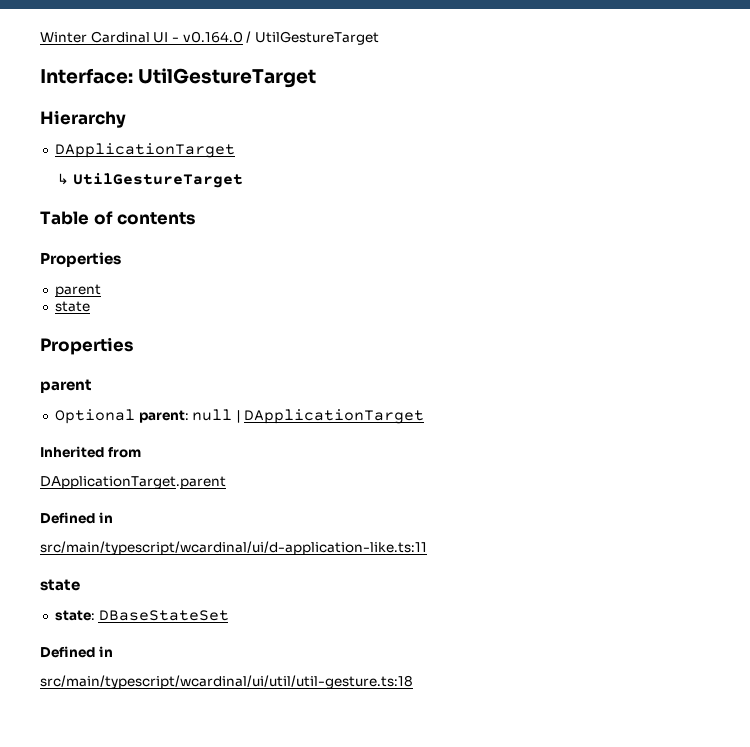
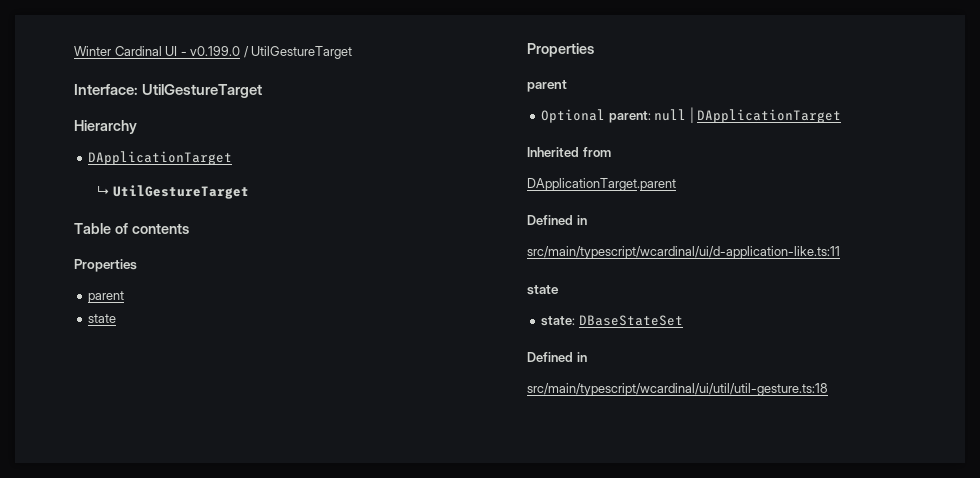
- Winter Cardinal UI - v0.164.0 / UtilGestureTarget
+ Winter Cardinal UI - v0.199.0 / UtilGestureTarget

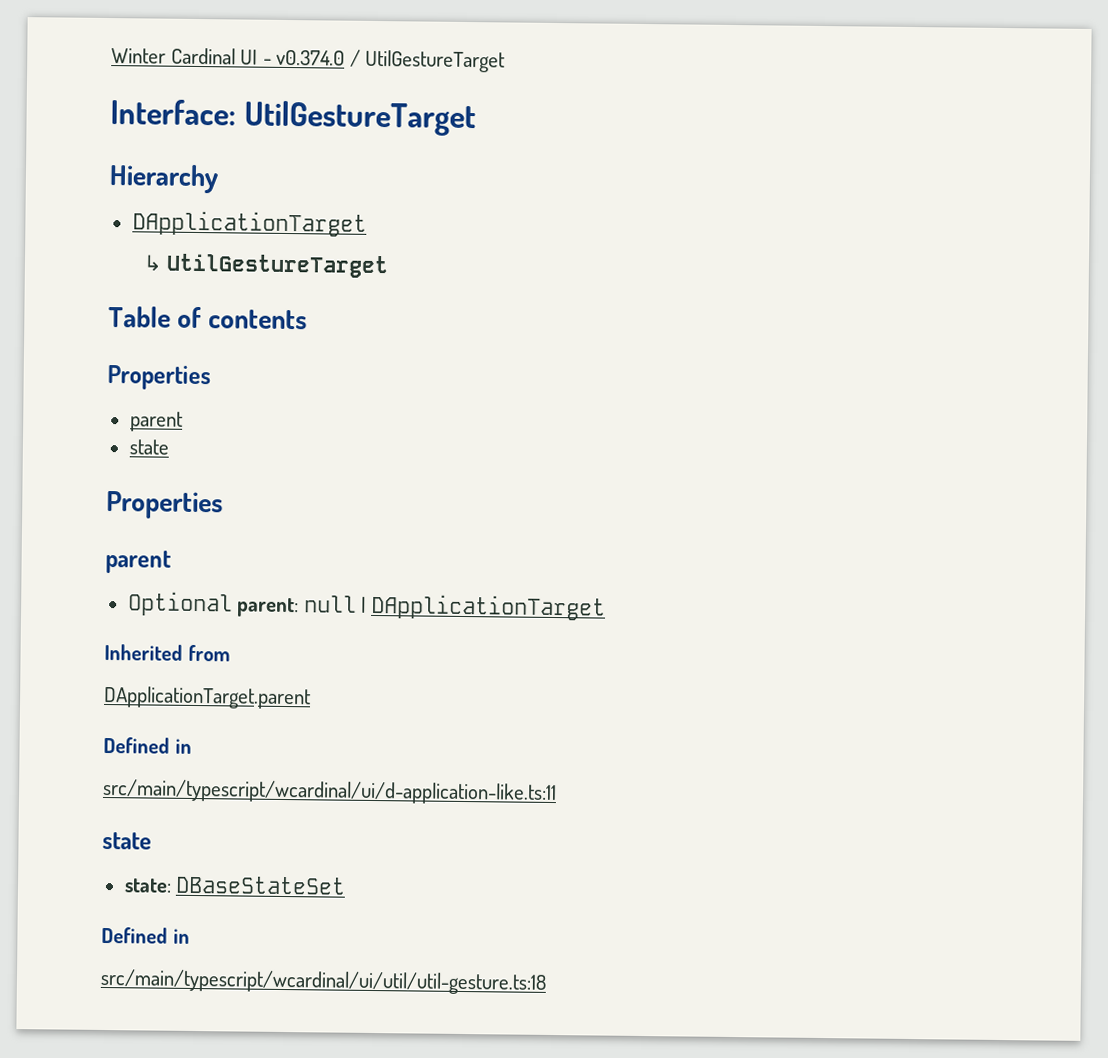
- Winter Cardinal UI - v0.199.0 / UtilGestureTarget
+ Winter Cardinal UI - v0.374.0 / UtilGestureTarget

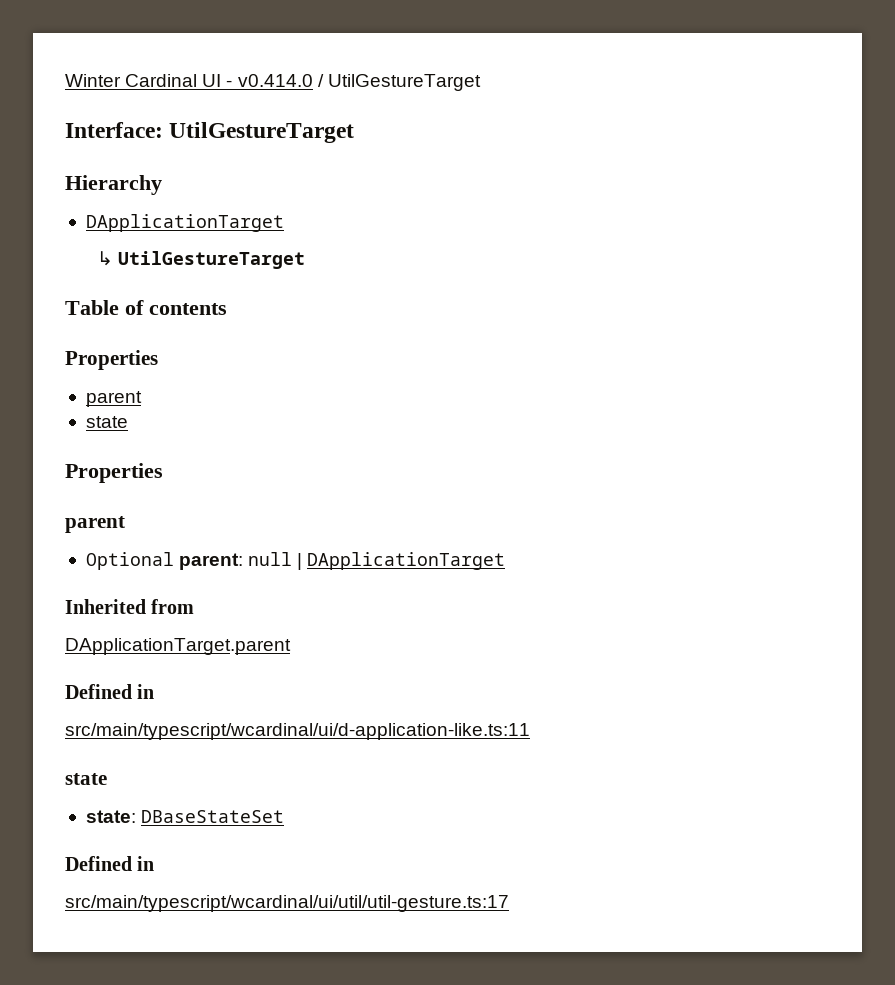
- Winter Cardinal UI - v0.374.0 / UtilGestureTarget
+ Winter Cardinal UI - v0.414.0 / UtilGestureTarget
- src/main/typescript/wcardinal/ui/util/util-gesture.ts:18
+ src/main/typescript/wcardinal/ui/util/util-gesture.ts:17

